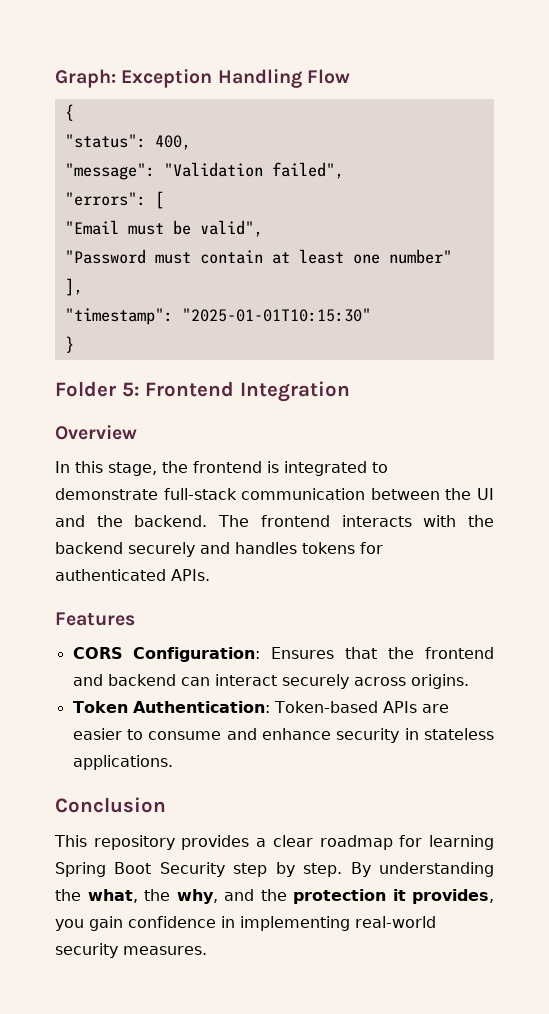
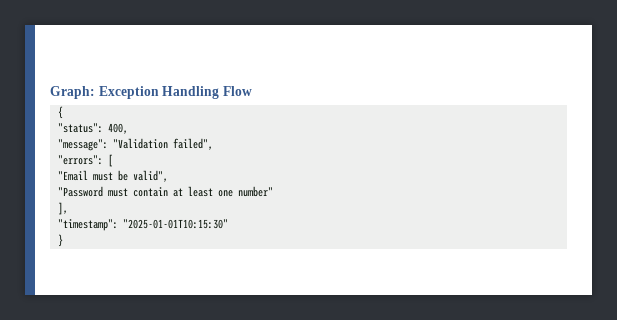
- Folder 5: Frontend Integration
- Overview
- In this stage, the frontend is integrated to demonstrate full-stack communication between the UI and the backend. The frontend interacts with the backend securely and handles tokens for authenticated APIs.
- Features
- CORS Configuration: Ensures that the frontend and backend can interact securely across origins.
- Token Authentication: Token-based APIs are easier to consume and enhance security in stateless applications.
- Conclusion
- This repository provides a clear roadmap for learning Spring Boot Security step by step. By understanding the what, the why, and the protection it provides, you gain confidence in implementing real-world security measures.

